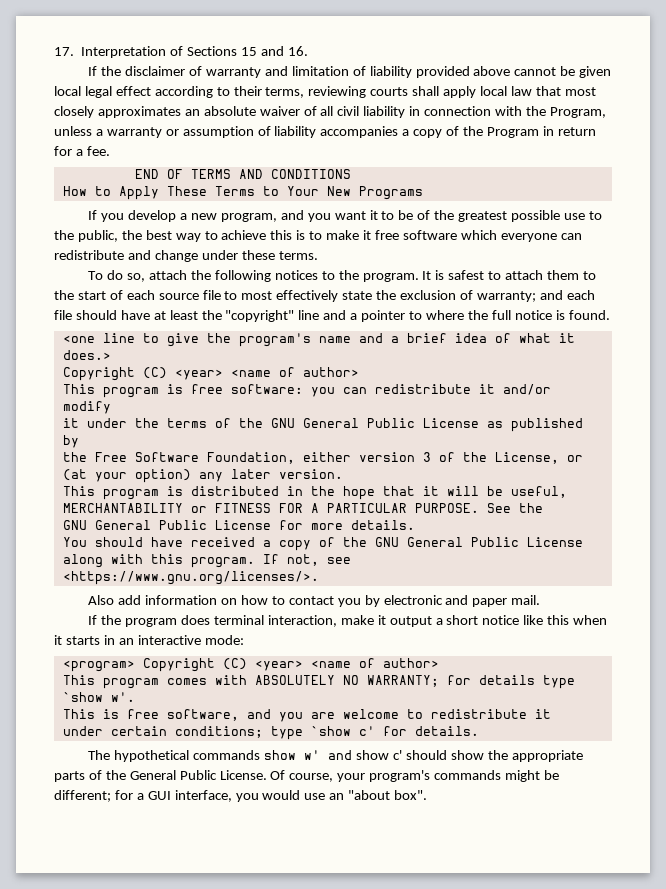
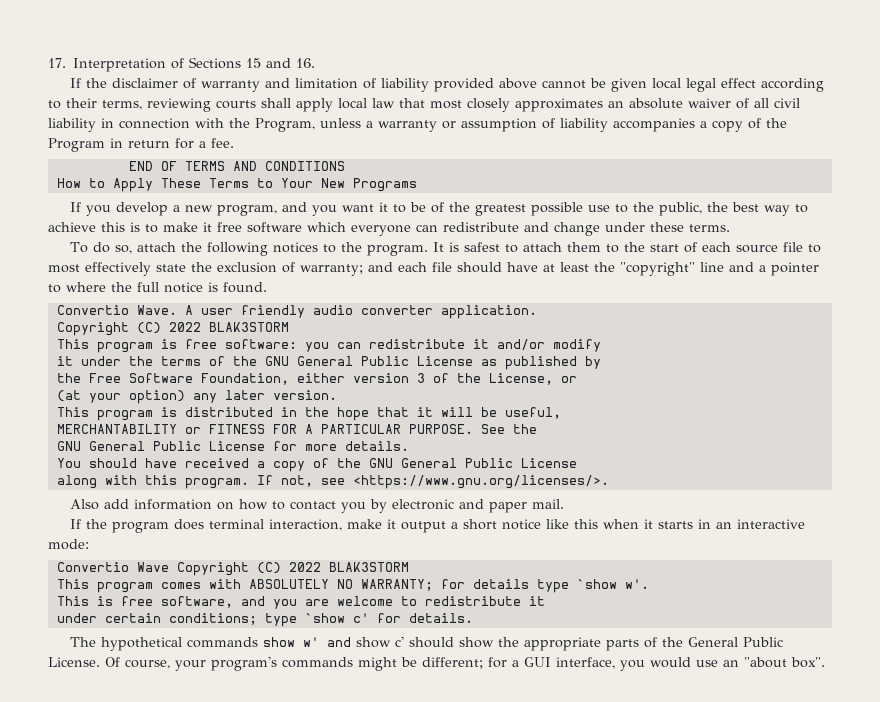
- <one line to give the program's name and a brief idea of what it does.>
- Copyright (C) <year> <name of author>
+ Convertio Wave. A user friendly audio converter application.
+ Copyright (C) 2022 BLAK3STORM
- <program> Copyright (C) <year> <name of author>
+ Convertio Wave Copyright (C) 2022 BLAK3STORM

